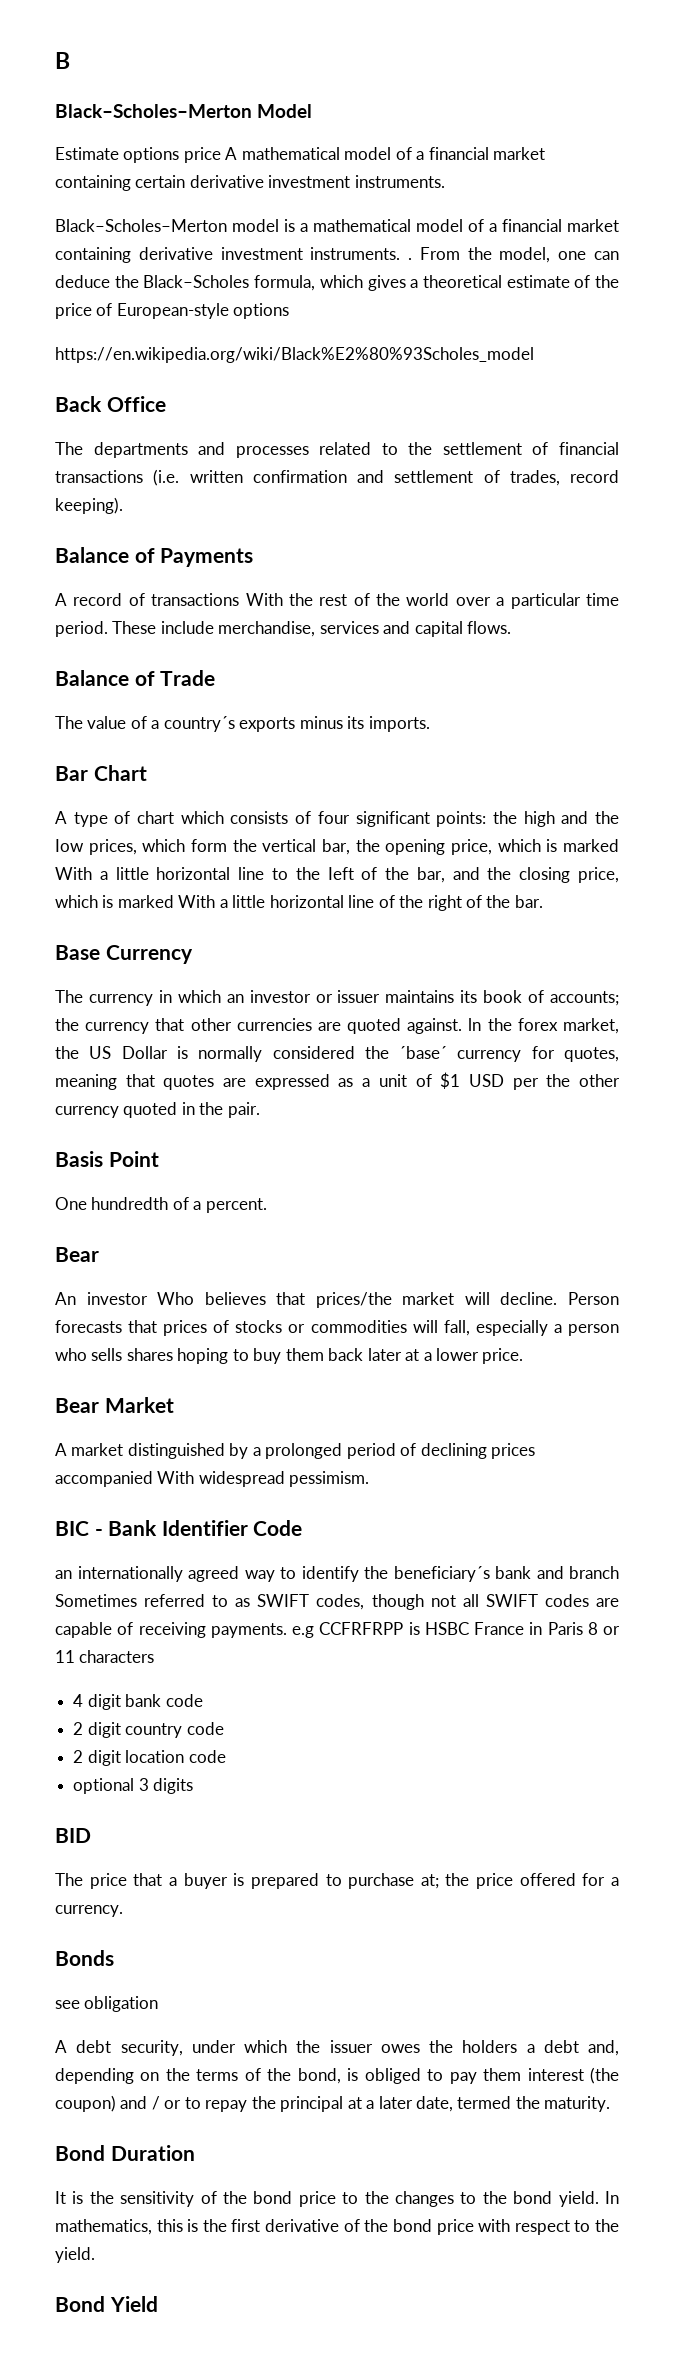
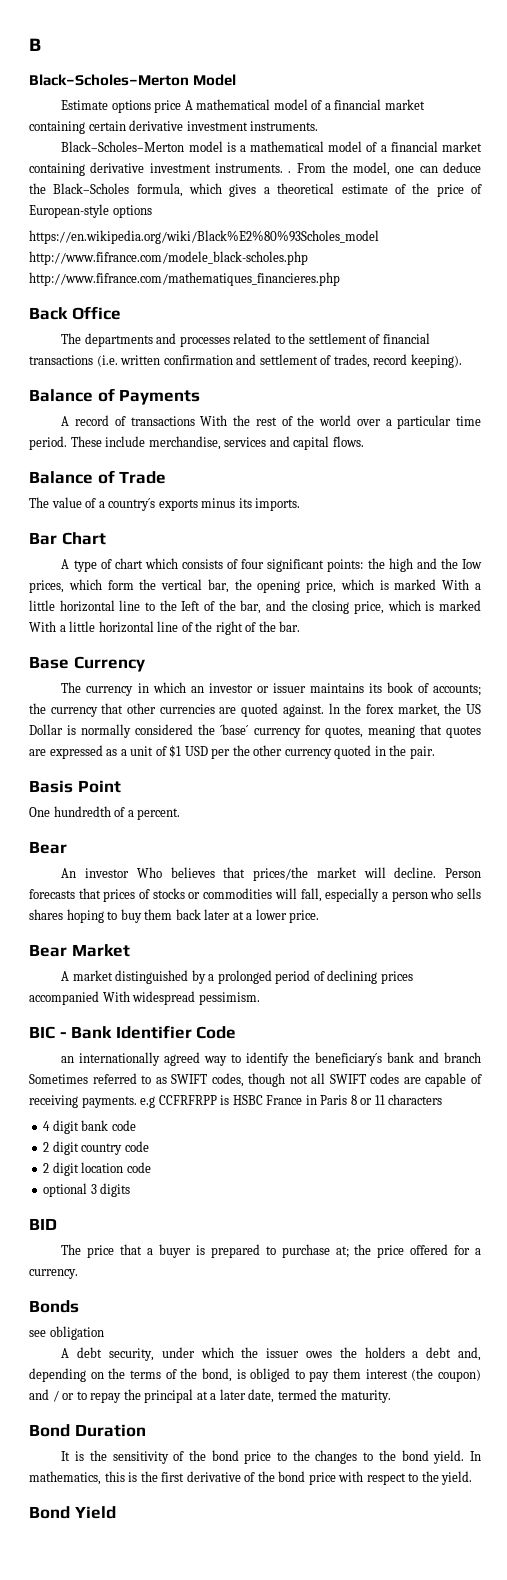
- https://en.wikipedia.org/wiki/Black%E2%80%93Scholes_model
+ https://en.wikipedia.org/wiki/Black%E2%80%93Scholes_model http://www.fifrance.com/modele_black-scholes.php http://www.fifrance.com/mathematiques_financieres.php

